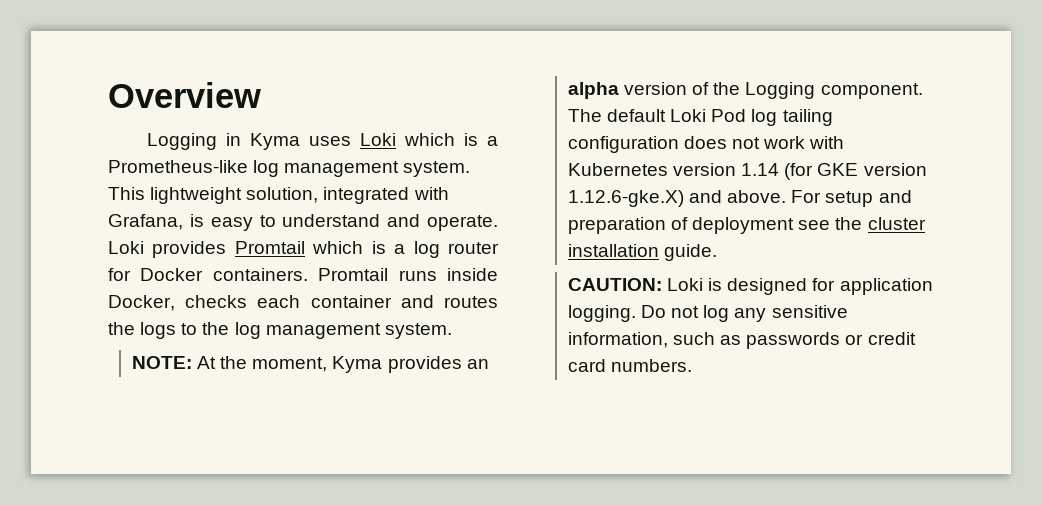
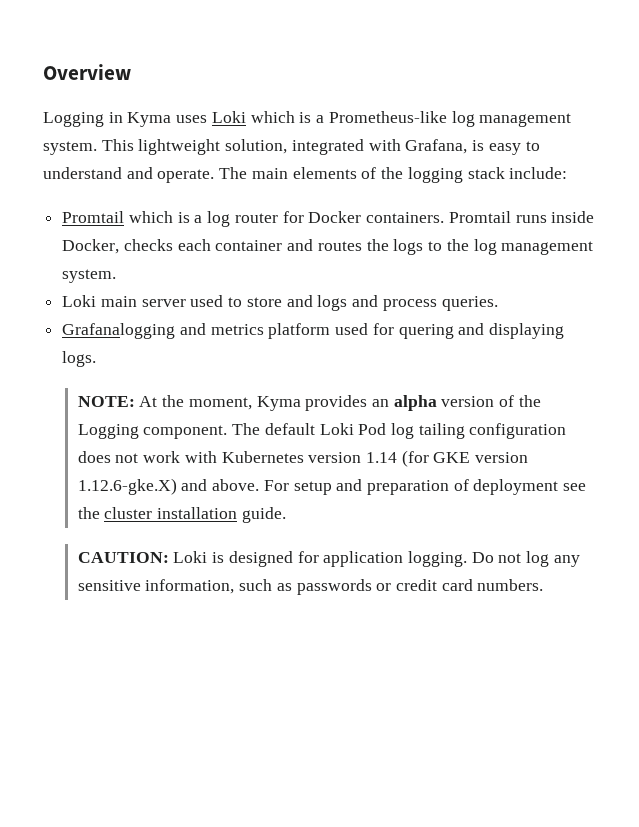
- Loki provides Promtail which is a log router for Docker containers.
+ The main elements of the logging stack include:
+ Promtail which is a log router for Docker containers.
+ Loki main server used to store and logs and process queries.
+ Grafanalogging and metrics platform used for quering and displaying logs.

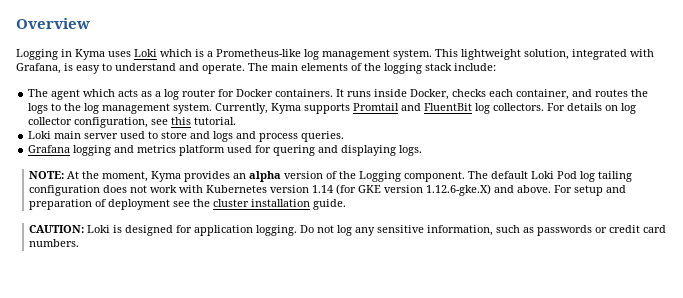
- Promtail which is a log router for Docker containers.
+ The agent which acts as a log router for Docker containers.
- Promtail runs inside Docker, checks each container and routes the logs to the log management system.
+ It runs inside Docker, checks each container, and routes the logs to the log management system. Currently, Kyma supports Promtail and FluentBit log collectors. For details on log collector configuration, see this tutorial.
- Grafanalogging and metrics platform used for quering and displaying logs.
+ Grafana logging and metrics platform used for quering and displaying logs.

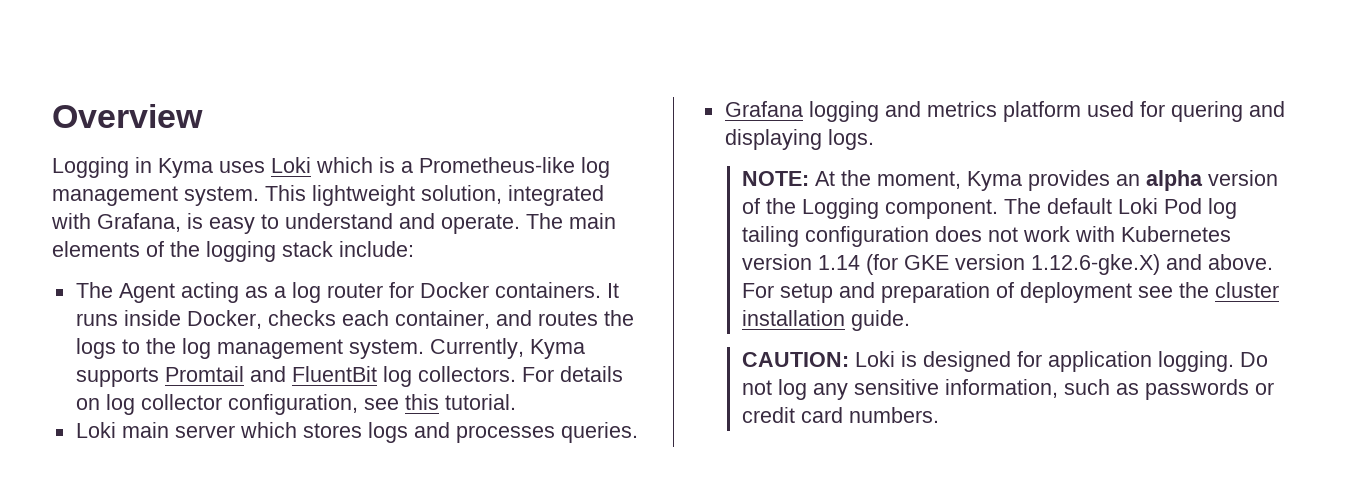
- The agent which acts as a log router for Docker containers.
+ The Agent acting as a log router for Docker containers.
- Loki main server used to store and logs and process queries.
+ Loki main server which stores logs and processes queries.

